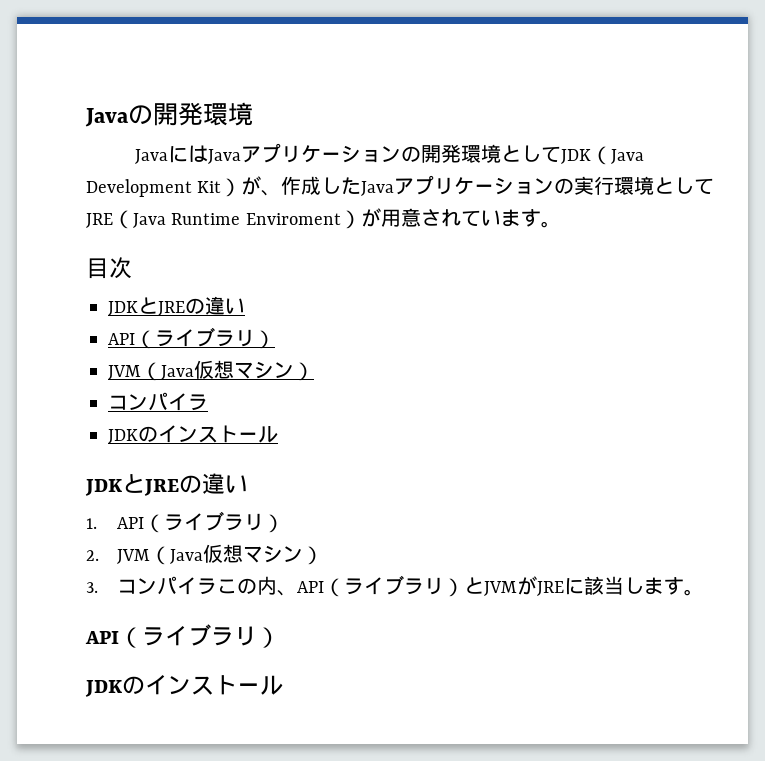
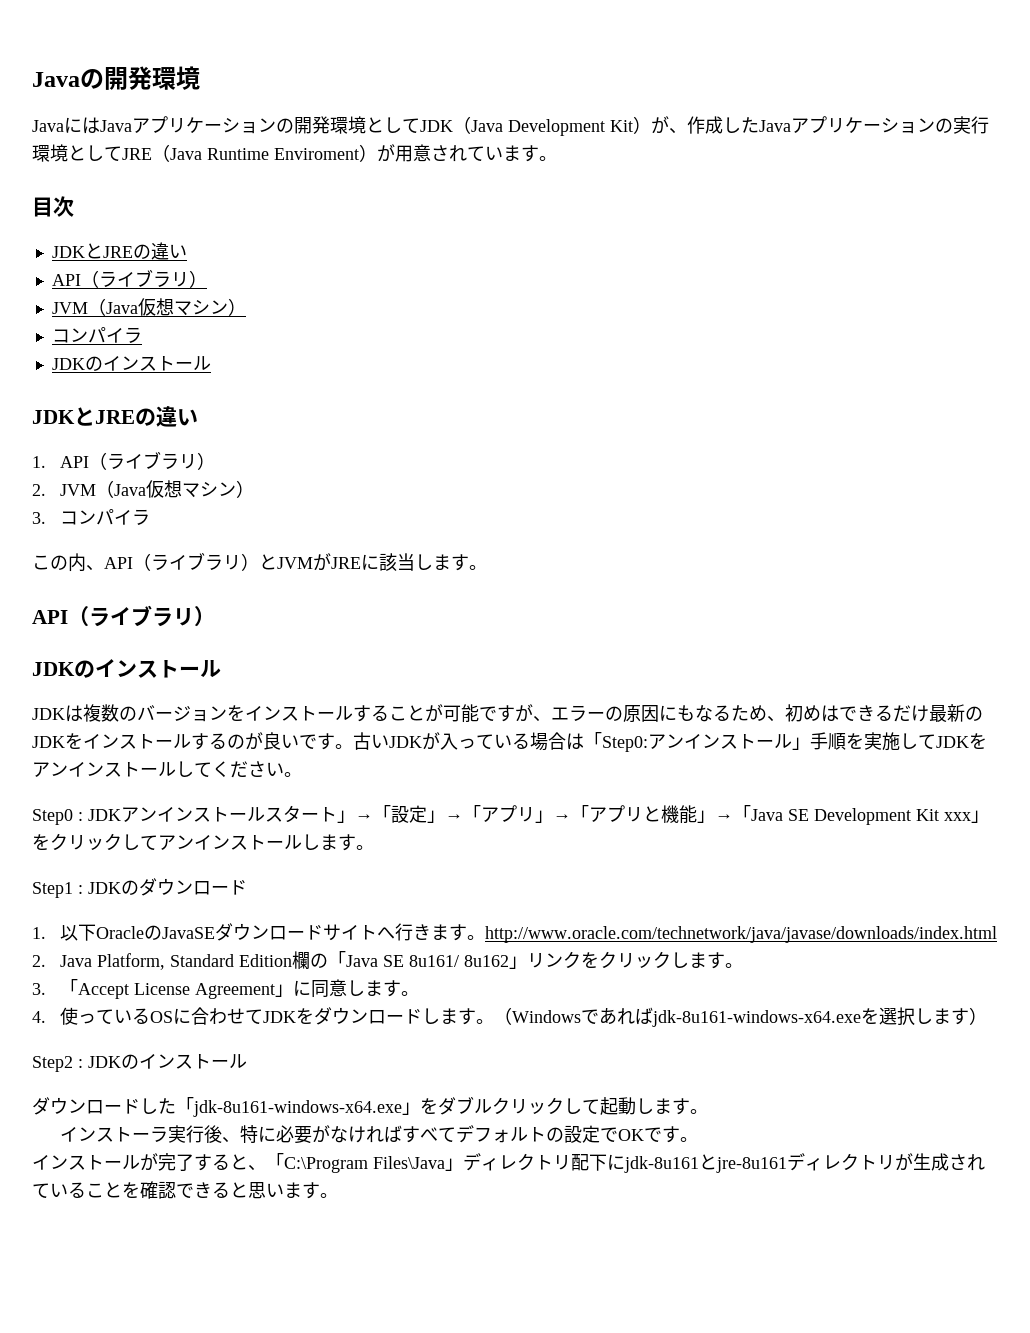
- 3.コンパイラこの内、API（ライブラリ）とJVMがJREに該当します。
+ 3.コンパイラ
+ この内、API（ライブラリ）とJVMがJREに該当します。
+ JDKは複数のバージョンをインストールすることが可能ですが、エラーの原因にもなるため、初めはできるだけ最新のJDKをインストールするのが良いです。古いJDKが入っている場合は「Step0:アンインストール」手順を実施してJDKをアンインストールしてください。
+ Step0 : JDKアンインストールスタート」→「設定」→「アプリ」→「アプリと機能」→「Java SE Development Kit xxx」をクリックしてアンインストールします。
+ Step1 : JDKのダウンロード
+ 1.以下OracleのJavaSEダウンロードサイトへ行きます。http://www.oracle.com/technetwork/java/javase/downloads/index.html
+ 2. Java Platform, Standard Edition欄の「Java SE 8u161/ 8u162」リンクをクリックします。
+ 3.「Accept License Agreement」に同意します。
+ 4.使っているOSに合わせてJDKをダウンロードします。（Windowsであればjdk-8u161-windows-x64.exeを選択します）
+ Step2 : JDKのインストール
+ ダウンロードした「jdk-8u161-windows-x64.exe」をダブルクリックして起動します。
+ インストーラ実行後、特に必要がなければすべてデフォルトの設定でOKです。
+ インストールが完了すると、「C:\Program Files\Java」ディレクトリ配下にjdk-8u161とjre-8u161ディレクトリが生成されていることを確認できると思います。

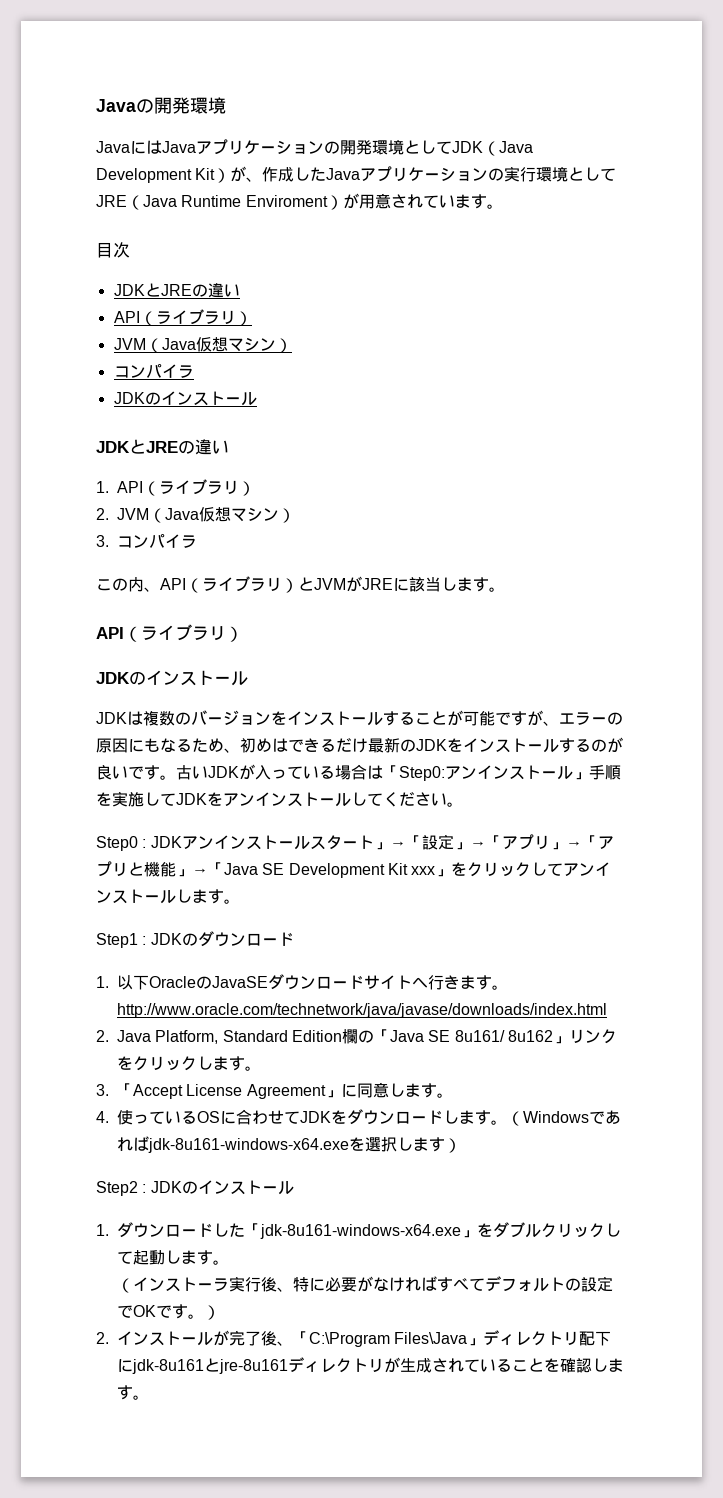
- ダウンロードした「jdk-8u161-windows-x64.exe」をダブルクリックして起動します。
+ 1.ダウンロードした「jdk-8u161-windows-x64.exe」をダブルクリックして起動します。
- インストーラ実行後、特に必要がなければすべてデフォルトの設定でOKです。
- インストールが完了すると、「C:\Program Files\Java」ディレクトリ配下にjdk-8u161とjre-8u161ディレクトリが生成されていることを確認できると思います。
+ （インストーラ実行後、特に必要がなければすべてデフォルトの設定でOKです。）
+ 2.インストールが完了後、「C:\Program Files\Java」ディレクトリ配下にjdk-8u161とjre-8u161ディレクトリが生成されていることを確認します。

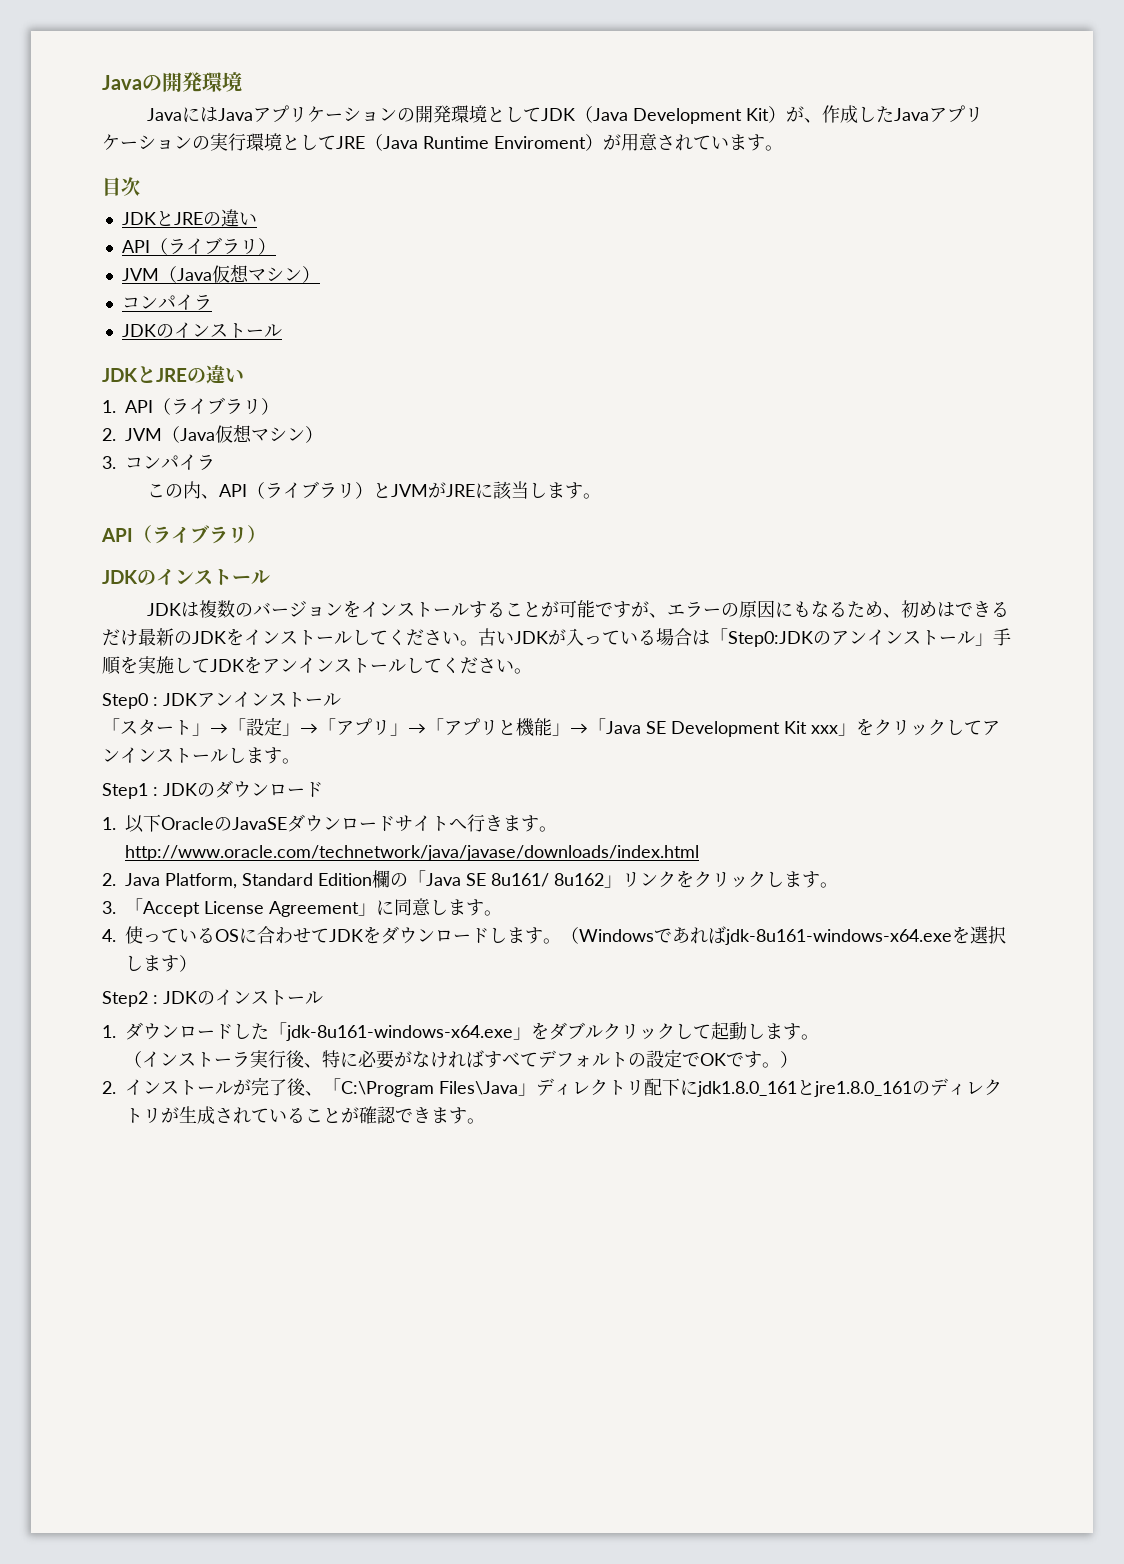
- JDKは複数のバージョンをインストールすることが可能ですが、エラーの原因にもなるため、初めはできるだけ最新のJDKをインストールするのが良いです。
+ JDKは複数のバージョンをインストールすることが可能ですが、エラーの原因にもなるため、初めはできるだけ最新のJDKをインストールしてください。
- 古いJDKが入っている場合は「Step0:アンインストール」手順を実施してJDKをアンインストールしてください。
+ 古いJDKが入っている場合は「Step0:JDKのアンインストール」手順を実施してJDKをアンインストールしてください。
- Step0 : JDKアンインストールスタート」→「設定」→「アプリ」→「アプリと機能」→「Java SE Development Kit xxx」をクリックしてアンインストールします。
+ Step0 : JDKアンインストール
+ 「スタート」→「設定」→「アプリ」→「アプリと機能」→「Java SE Development Kit xxx」をクリックしてアンインストールします。
- 2.インストールが完了後、「C:\Program Files\Java」ディレクトリ配下にjdk-8u161とjre-8u161ディレクトリが生成されていることを確認します。
+ 2.インストールが完了後、「C:\Program Files\Java」ディレクトリ配下にjdk1.8.0_161とjre1.8.0_161のディレクトリが生成されていることが確認できます。

